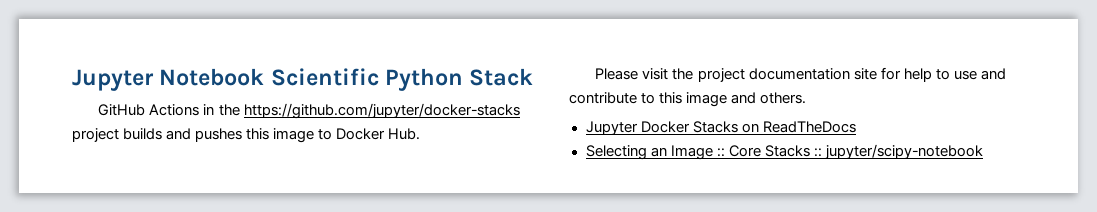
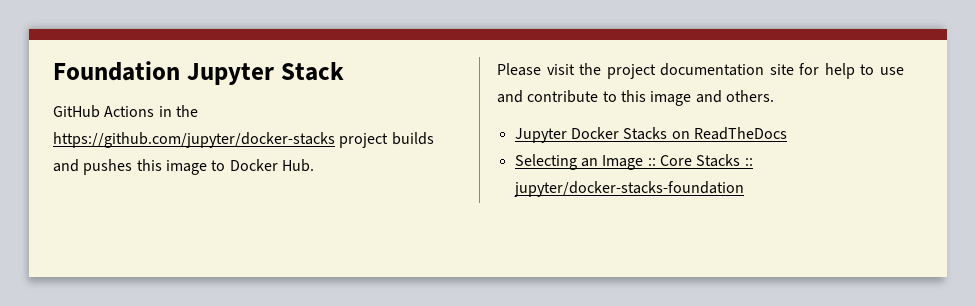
- Jupyter Notebook Scientific Python Stack
+ Foundation Jupyter Stack
- Selecting an Image :: Core Stacks :: jupyter/scipy-notebook
+ Selecting an Image :: Core Stacks :: jupyter/docker-stacks-foundation

